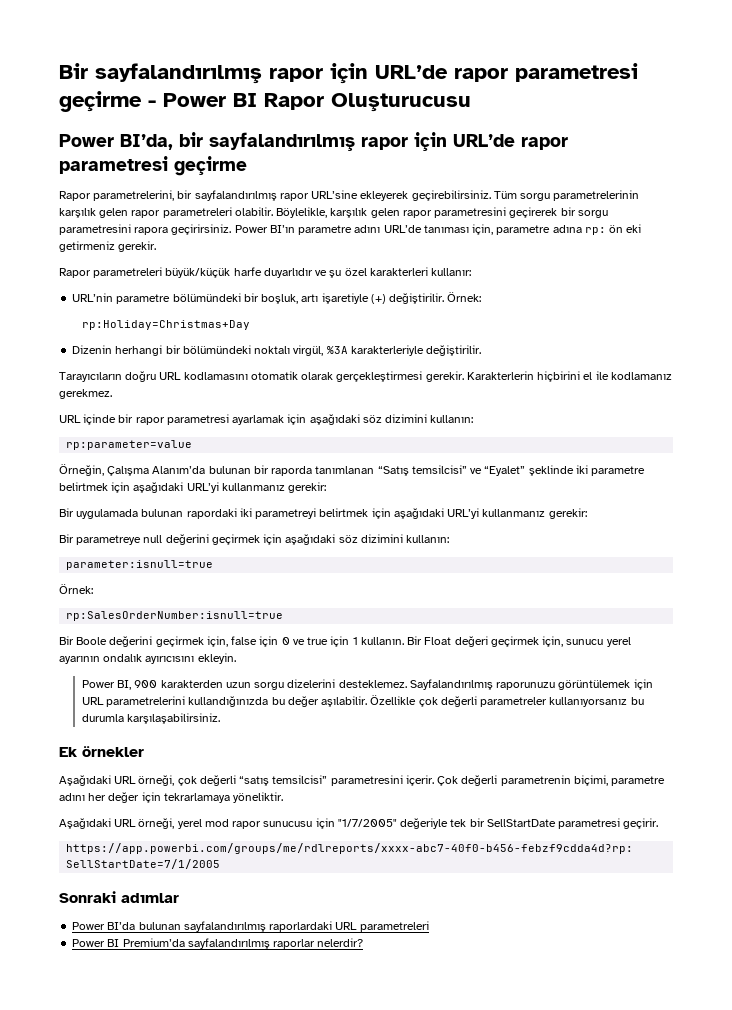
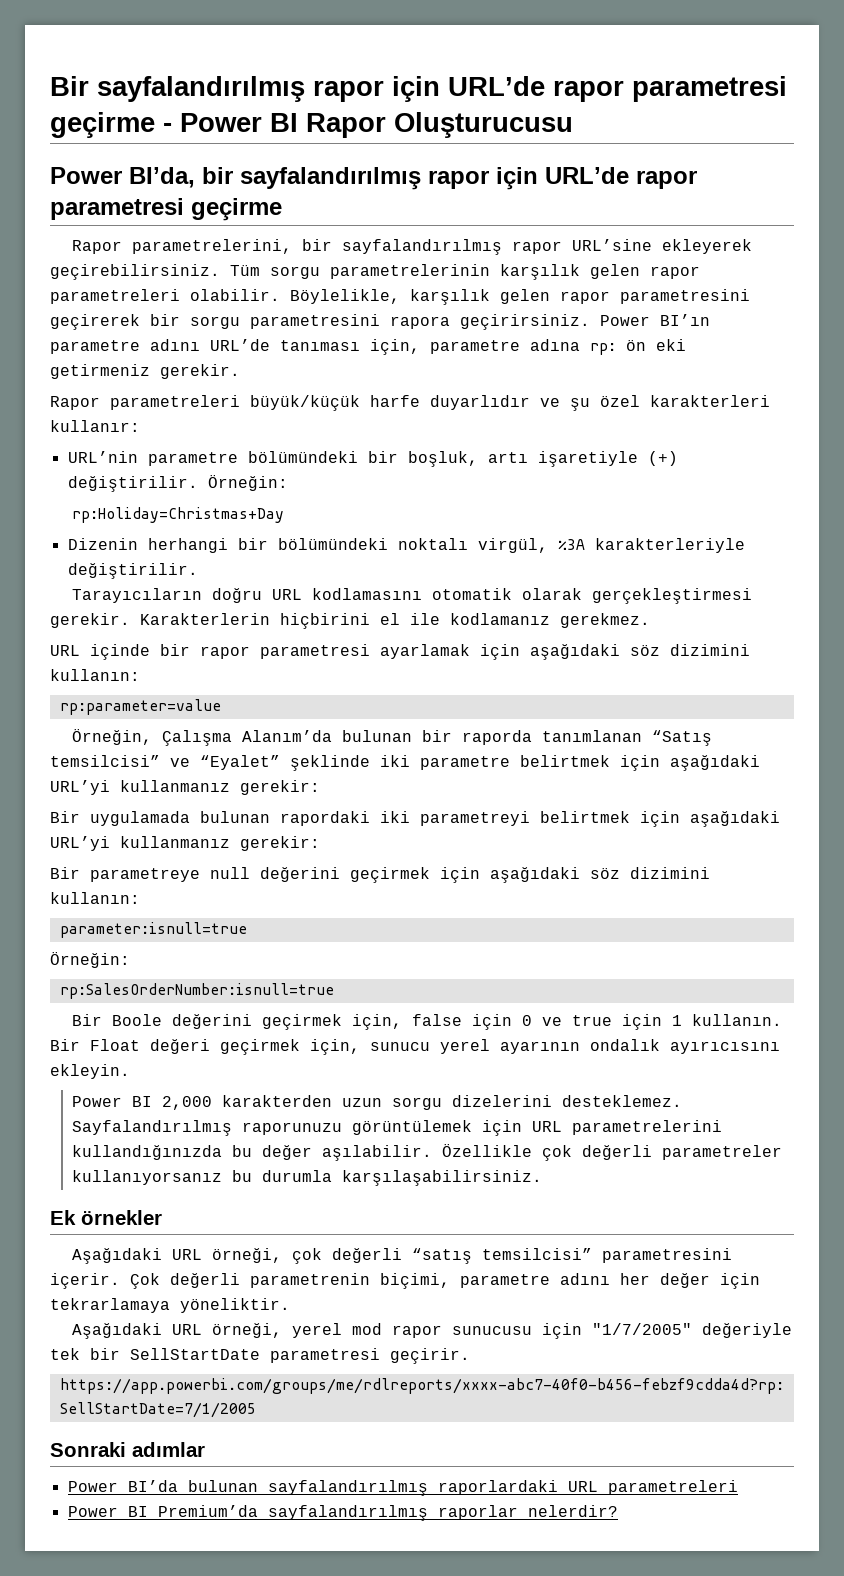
- URL’nin parametre bölümündeki bir boşluk, artı işaretiyle (+) değiştirilir. Örnek:
+ URL’nin parametre bölümündeki bir boşluk, artı işaretiyle (+) değiştirilir. Örneğin:
  parameter:isnull=true
- Örnek:
+ Örneğin:
- Power BI, 900 karakterden uzun sorgu dizelerini desteklemez.
+ Power BI 2,000 karakterden uzun sorgu dizelerini desteklemez.

